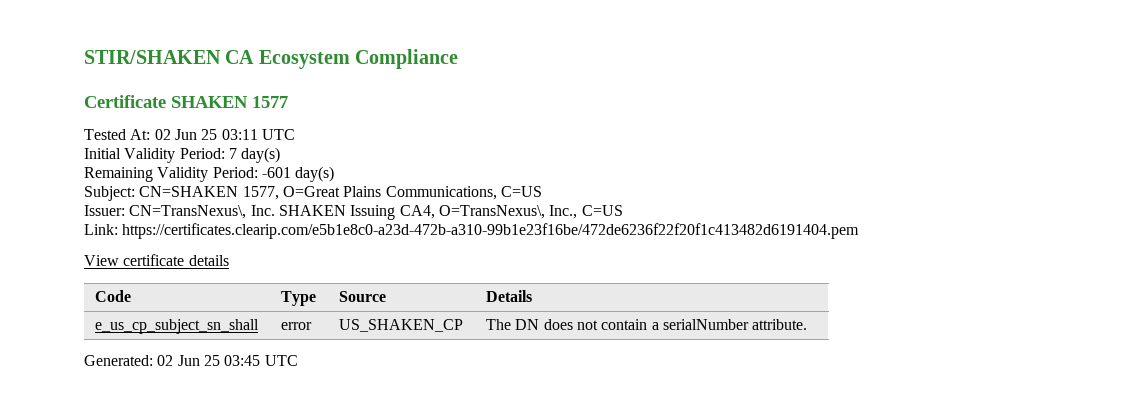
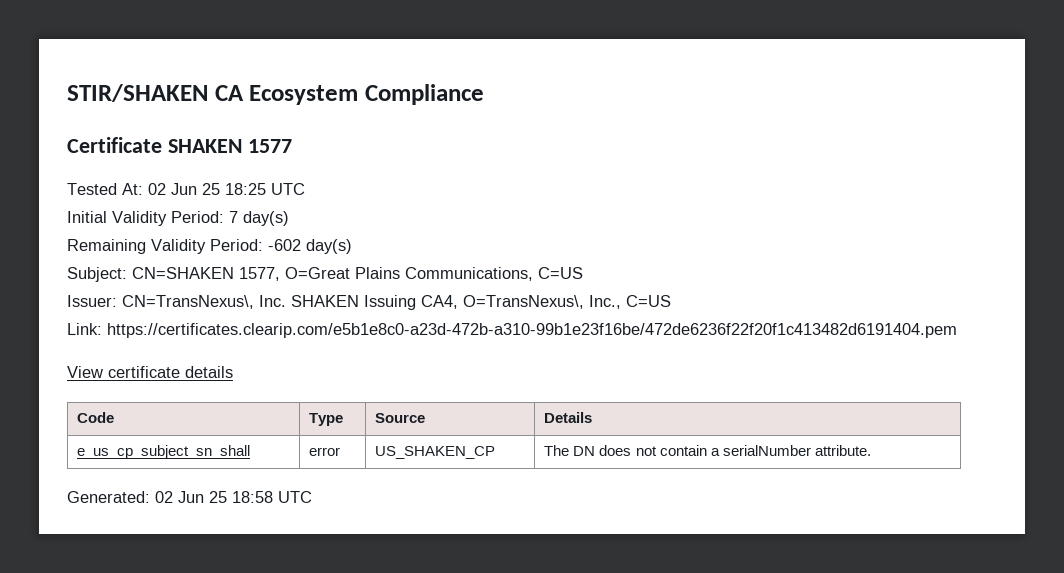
- Tested At: 02 Jun 25 03:11 UTC
+ Tested At: 02 Jun 25 18:25 UTC
- Remaining Validity Period: -601 day(s)
+ Remaining Validity Period: -602 day(s)
- Generated: 02 Jun 25 03:45 UTC
+ Generated: 02 Jun 25 18:58 UTC

